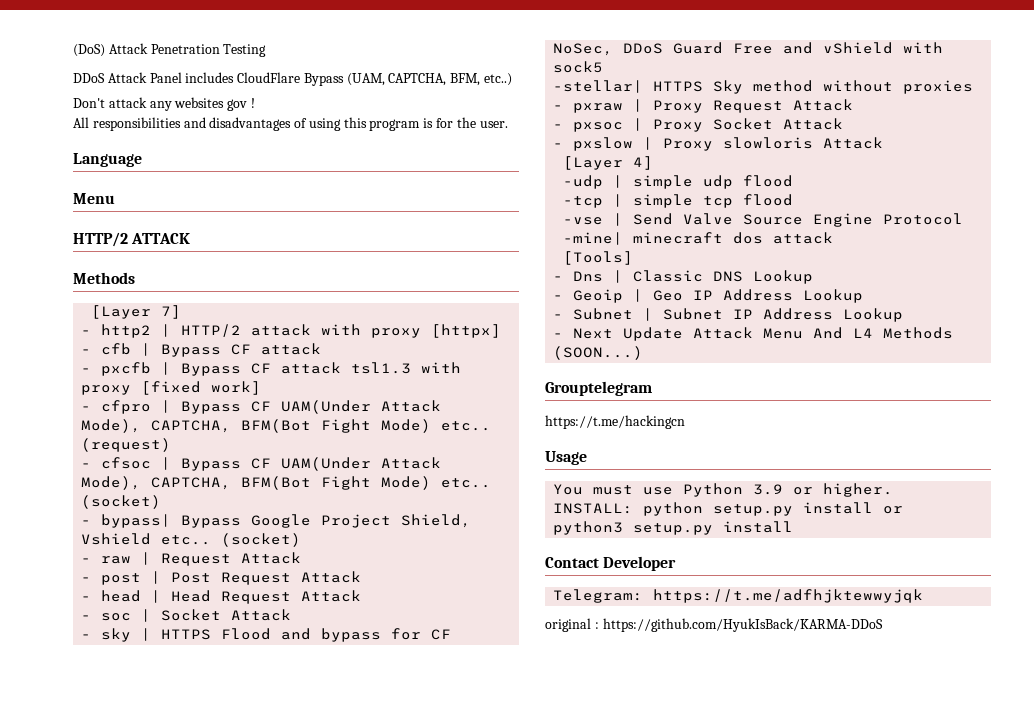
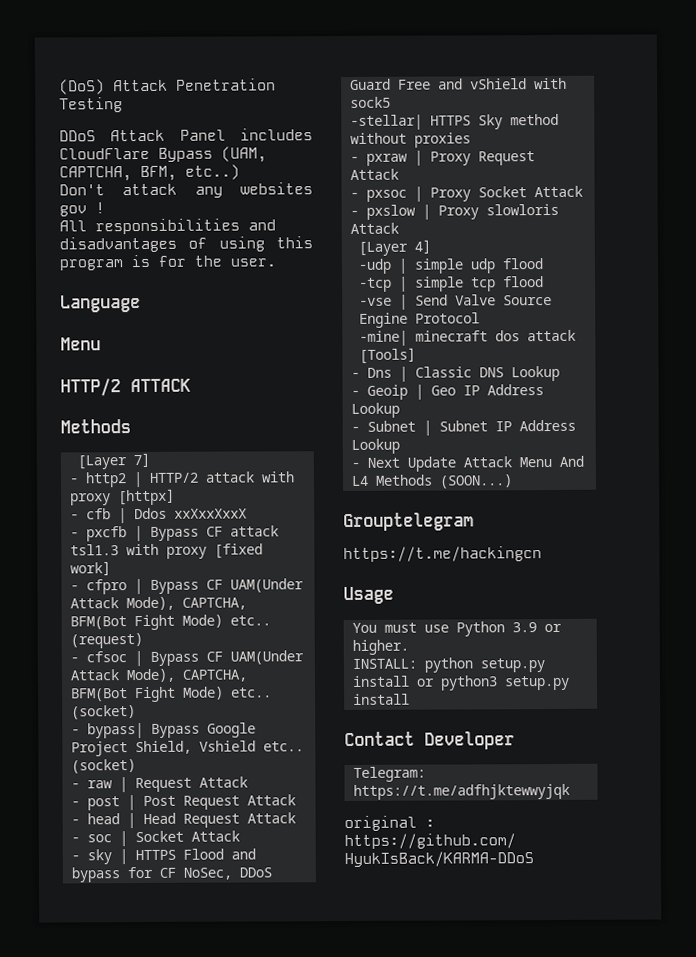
- - cfb | Bypass CF attack
+ - cfb | Ddos xxXxxXxxX

